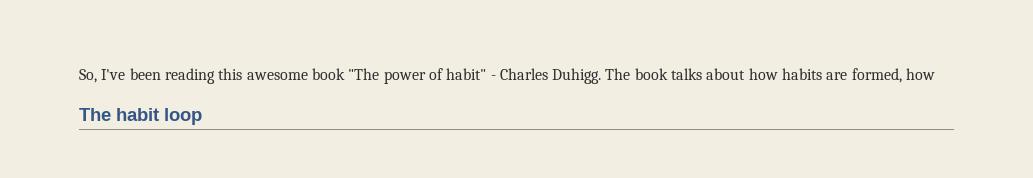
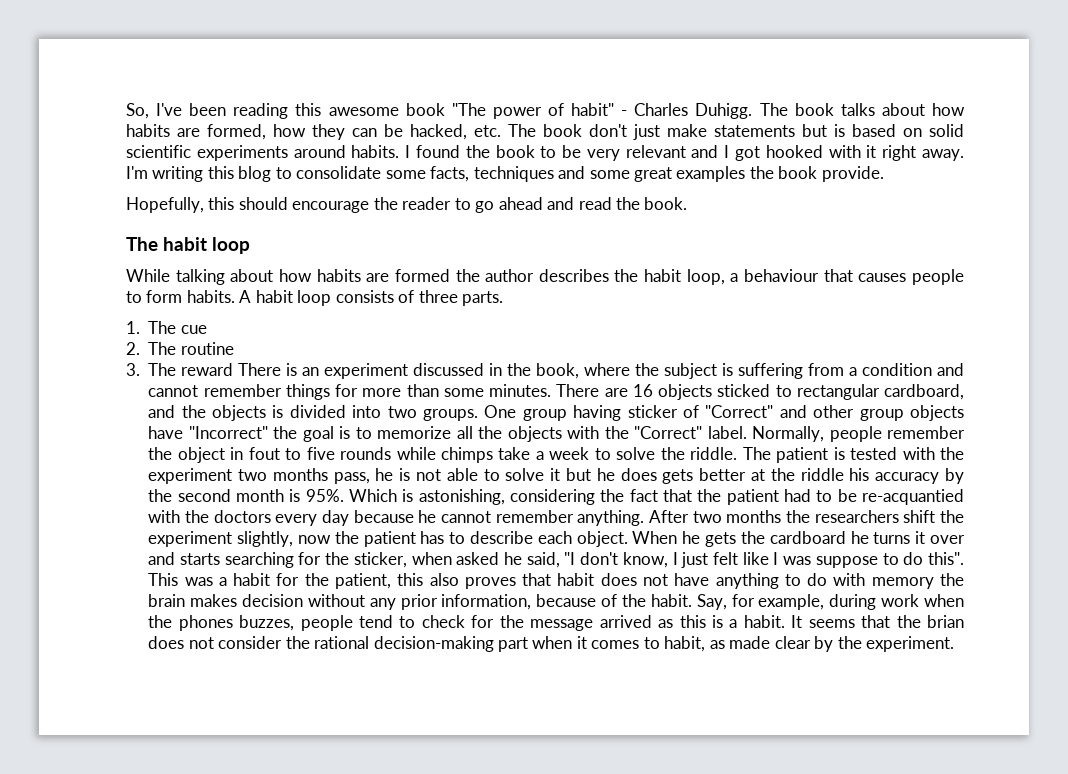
- The book talks about how habits are formed, how
+ The book talks about how habits are formed, how they can be hacked, etc. The book don't just make statements but is based on solid scientific experiments around habits. I found the book to be very relevant and I got hooked with it right away. I'm writing this blog to consolidate some facts, techniques and some great examples the book provide.
+ Hopefully, this should encourage the reader to go ahead and read the book.
  The habit loop
+ While talking about how habits are formed the author describes the habit loop, a behaviour that causes people to form habits. A habit loop consists of three parts.
+ 1. The cue
+ 2. The routine
+ 3. The reward There is an experiment discussed in the book, where the subject is suffering from a condition and cannot remember things for more than some minutes. There are 16 objects sticked to rectangular cardboard, and the objects is divided into two groups. One group having sticker of "Correct" and other group objects have "Incorrect" the goal is to memorize all the objects with the "Correct" label. Normally, people remember the object in fout to five rounds while chimps take a week to solve the riddle. The patient is tested with the experiment two months pass, he is not able to solve it but he does gets better at the riddle his accuracy by the second month is 95%. Which is astonishing, considering the fact that the patient had to be re-acquantied with the doctors every day because he cannot remember anything. After two months the researchers shift the experiment slightly, now the patient has to describe each object. When he gets the cardboard he turns it over and starts searching for the sticker, when asked he said, "I don't know, I just felt like I was suppose to do this". This was a habit for the patient, this also proves that habit does not have anything to do with memory the brain makes decision without any prior information, because of the habit. Say, for example, during work when the phones buzzes, people tend to check for the message arrived as this is a habit. It seems that the brian does not consider the rational decision-making part when it comes to habit, as made clear by the experiment.

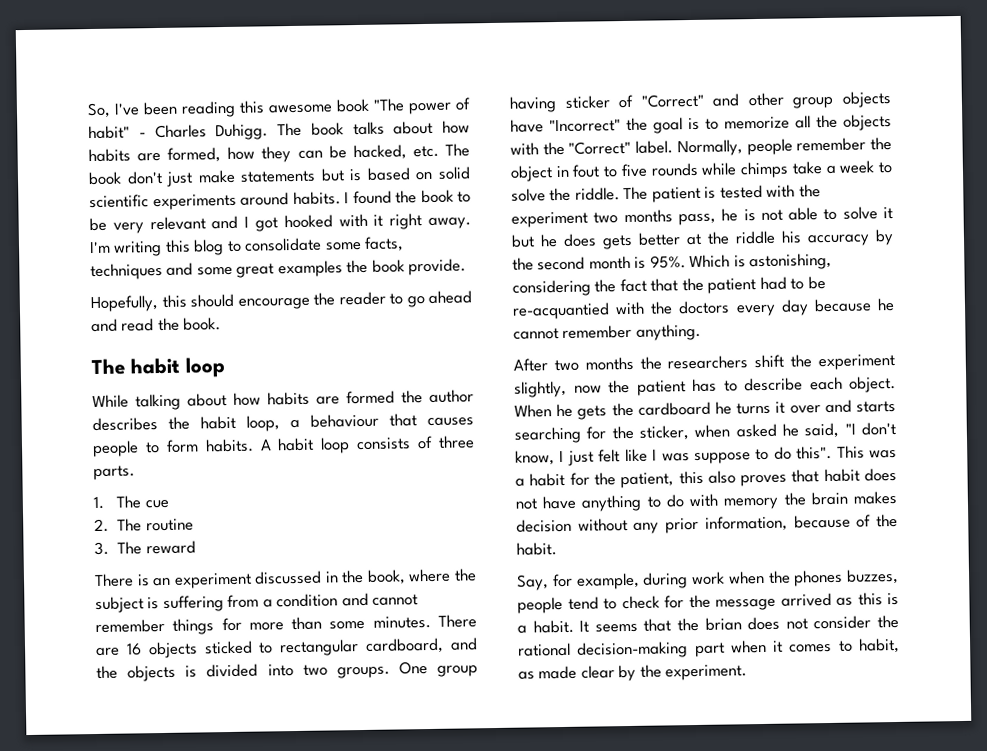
- 3. The reward There is an experiment discussed in the book, where the subject is suffering from a condition and cannot remember things for more than some minutes.
+ 3. The reward
+ There is an experiment discussed in the book, where the subject is suffering from a condition and cannot remember things for more than some minutes.
- Which is astonishing, considering the fact that the patient had to be re-acquantied with the doctors every day because he cannot remember anything. After two months the researchers shift the experiment slightly, now the patient has to describe each object.
+ Which is astonishing, considering the fact that the patient had to be re-acquantied with the doctors every day because he cannot remember anything.
+ After two months the researchers shift the experiment slightly, now the patient has to describe each object.
- This was a habit for the patient, this also proves that habit does not have anything to do with memory the brain makes decision without any prior information, because of the habit. Say, for example, during work when the phones buzzes, people tend to check for the message arrived as this is a habit.
+ This was a habit for the patient, this also proves that habit does not have anything to do with memory the brain makes decision without any prior information, because of the habit.
+ Say, for example, during work when the phones buzzes, people tend to check for the message arrived as this is a habit.

